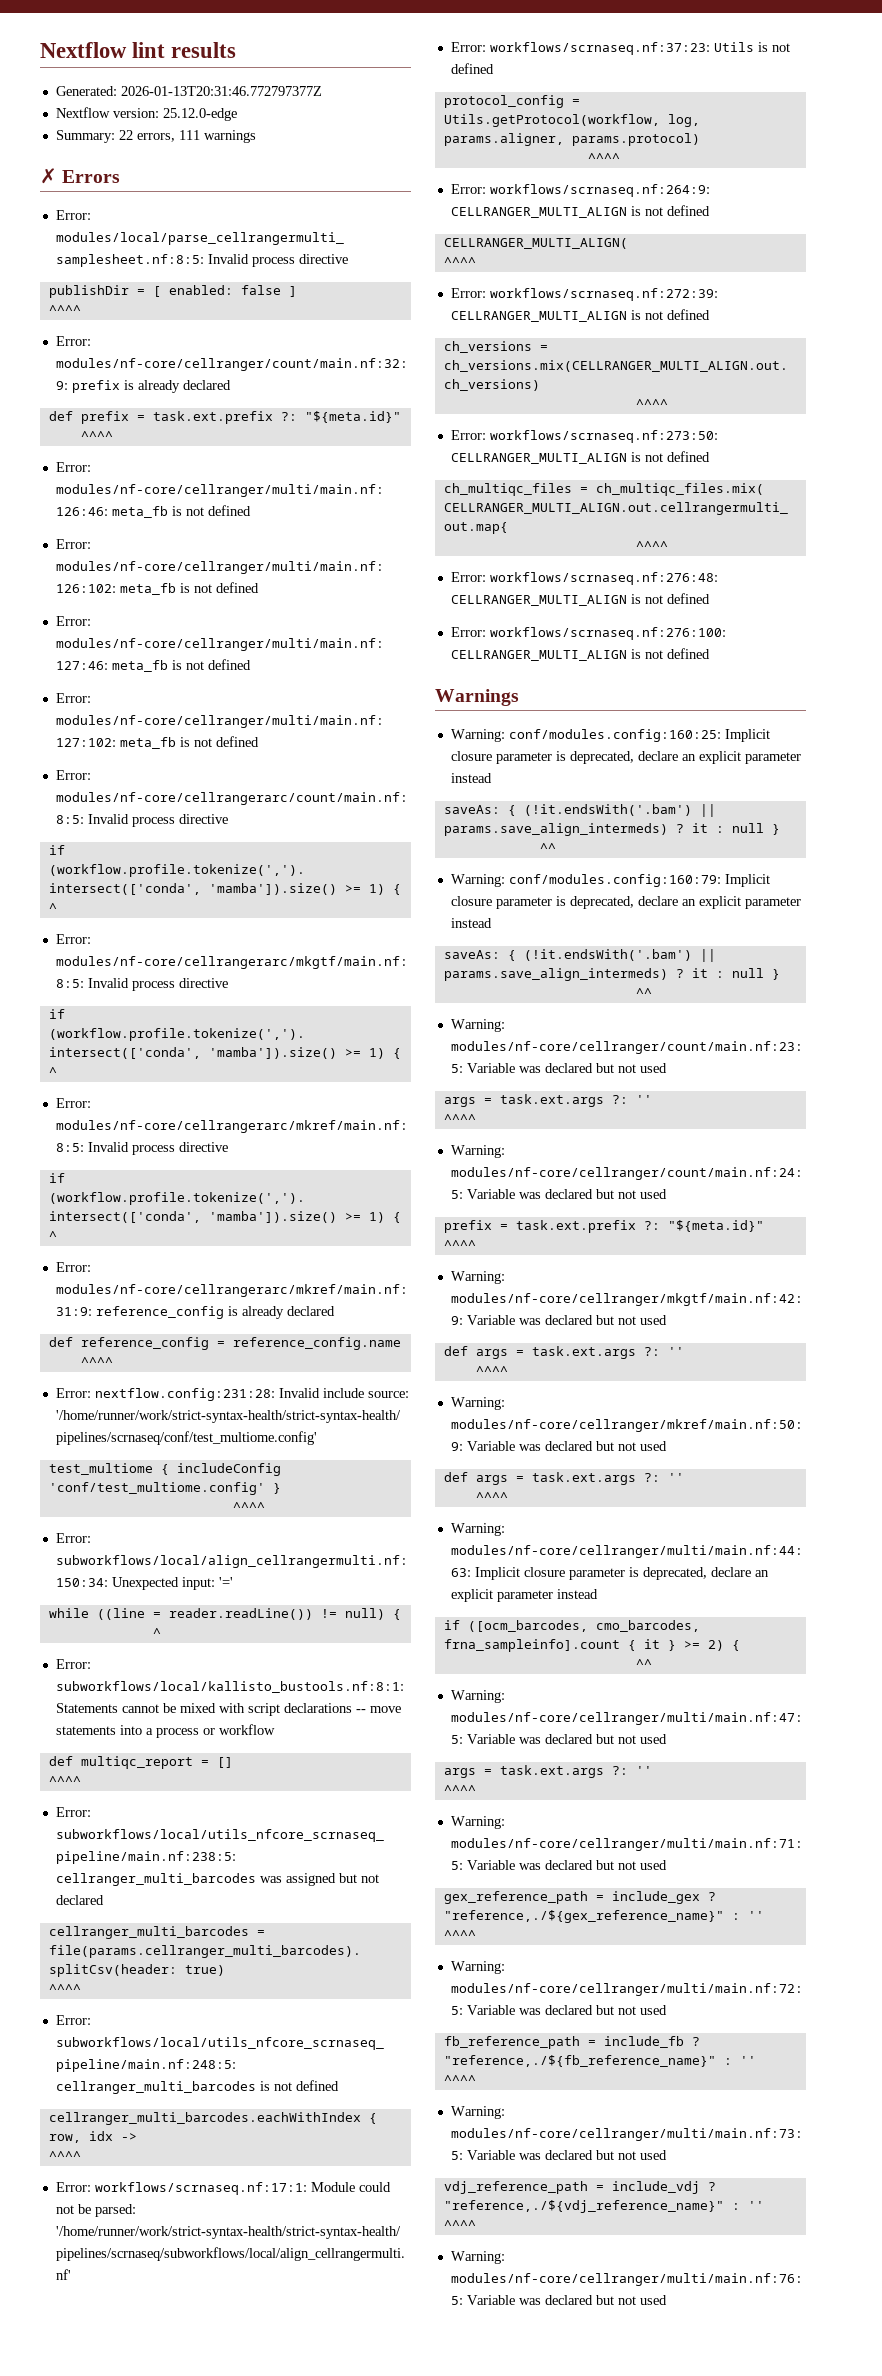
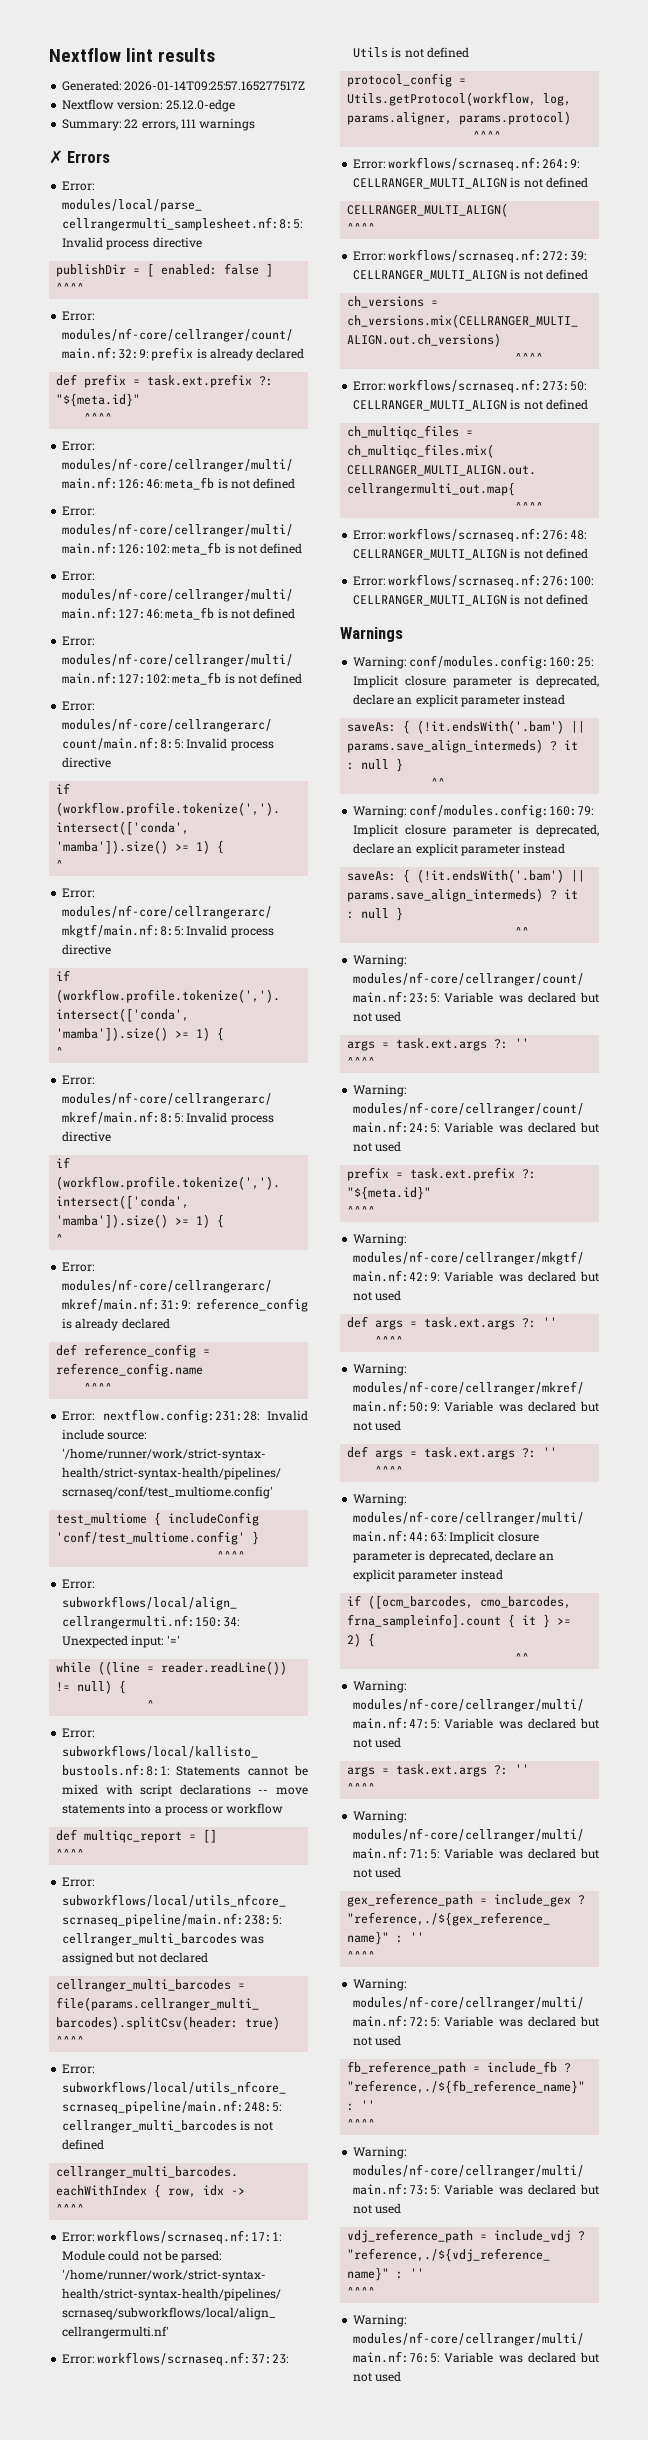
- Generated: 2026-01-13T20:31:46.772797377Z
+ Generated: 2026-01-14T09:25:57.165277517Z

